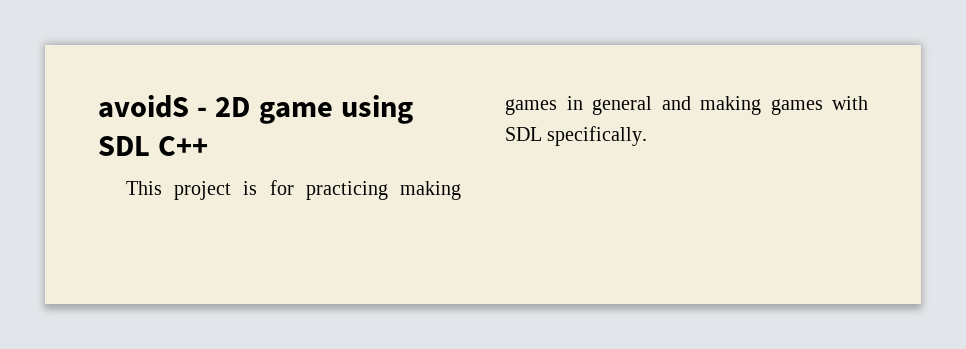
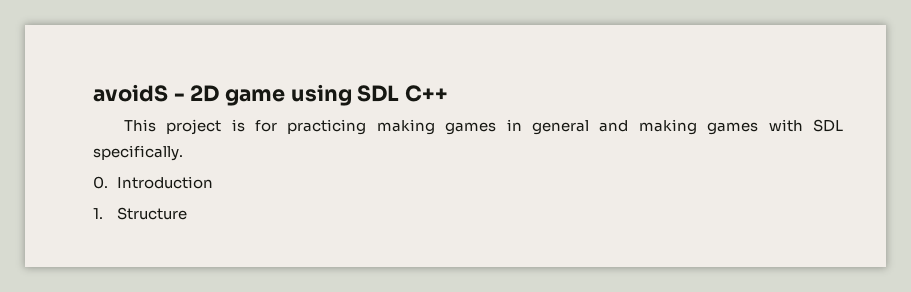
+ 0. Introduction
+ 1. Structure

